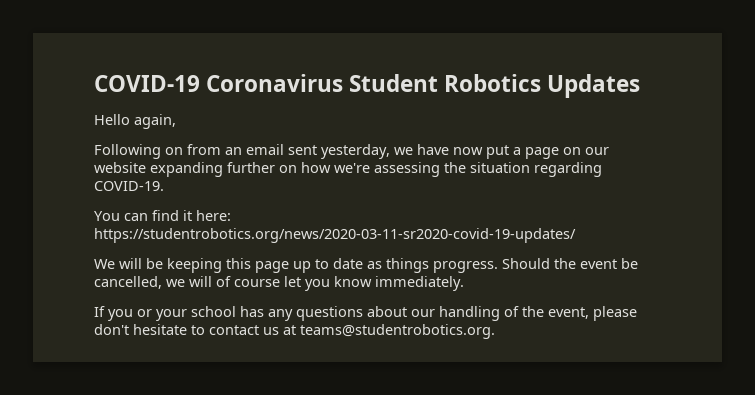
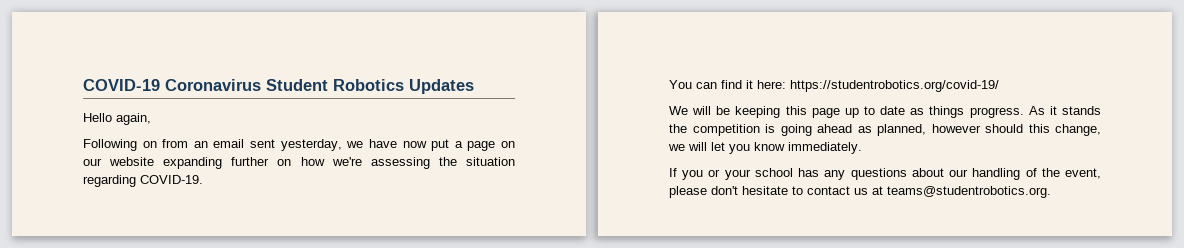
- You can find it here: https://studentrobotics.org/news/2020-03-11-sr2020-covid-19-updates/
+ You can find it here: https://studentrobotics.org/covid-19/
- Should the event be cancelled, we will of course let you know immediately.
+ As it stands the competition is going ahead as planned, however should this change, we will let you know immediately.

